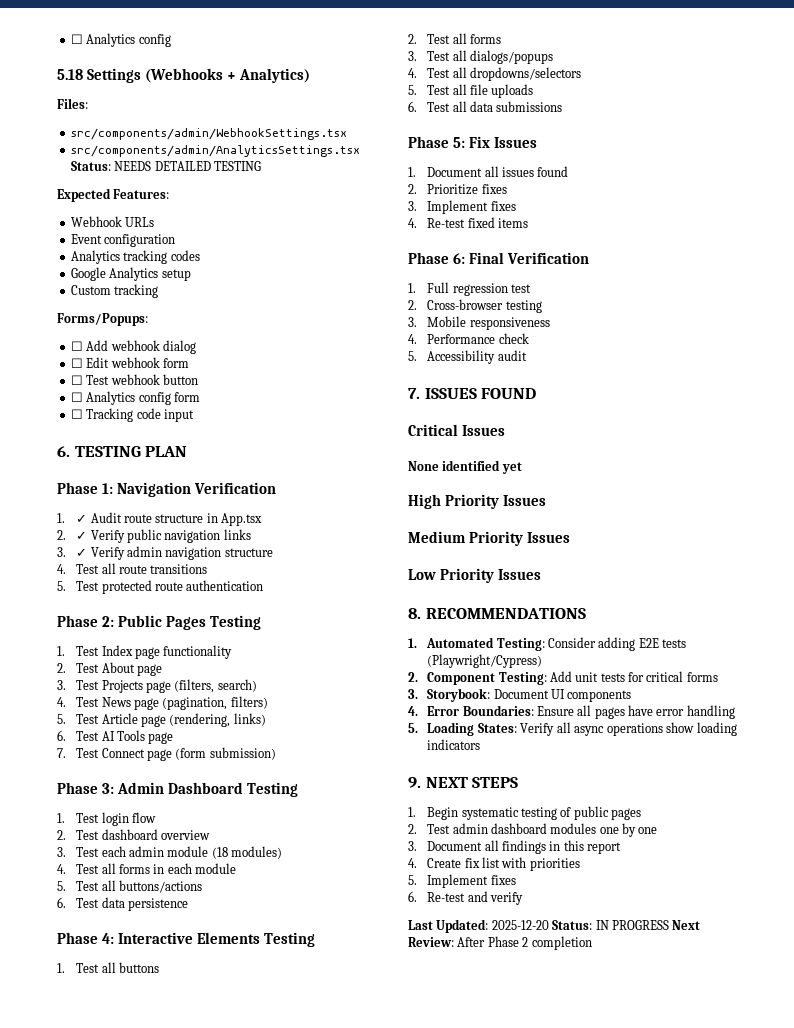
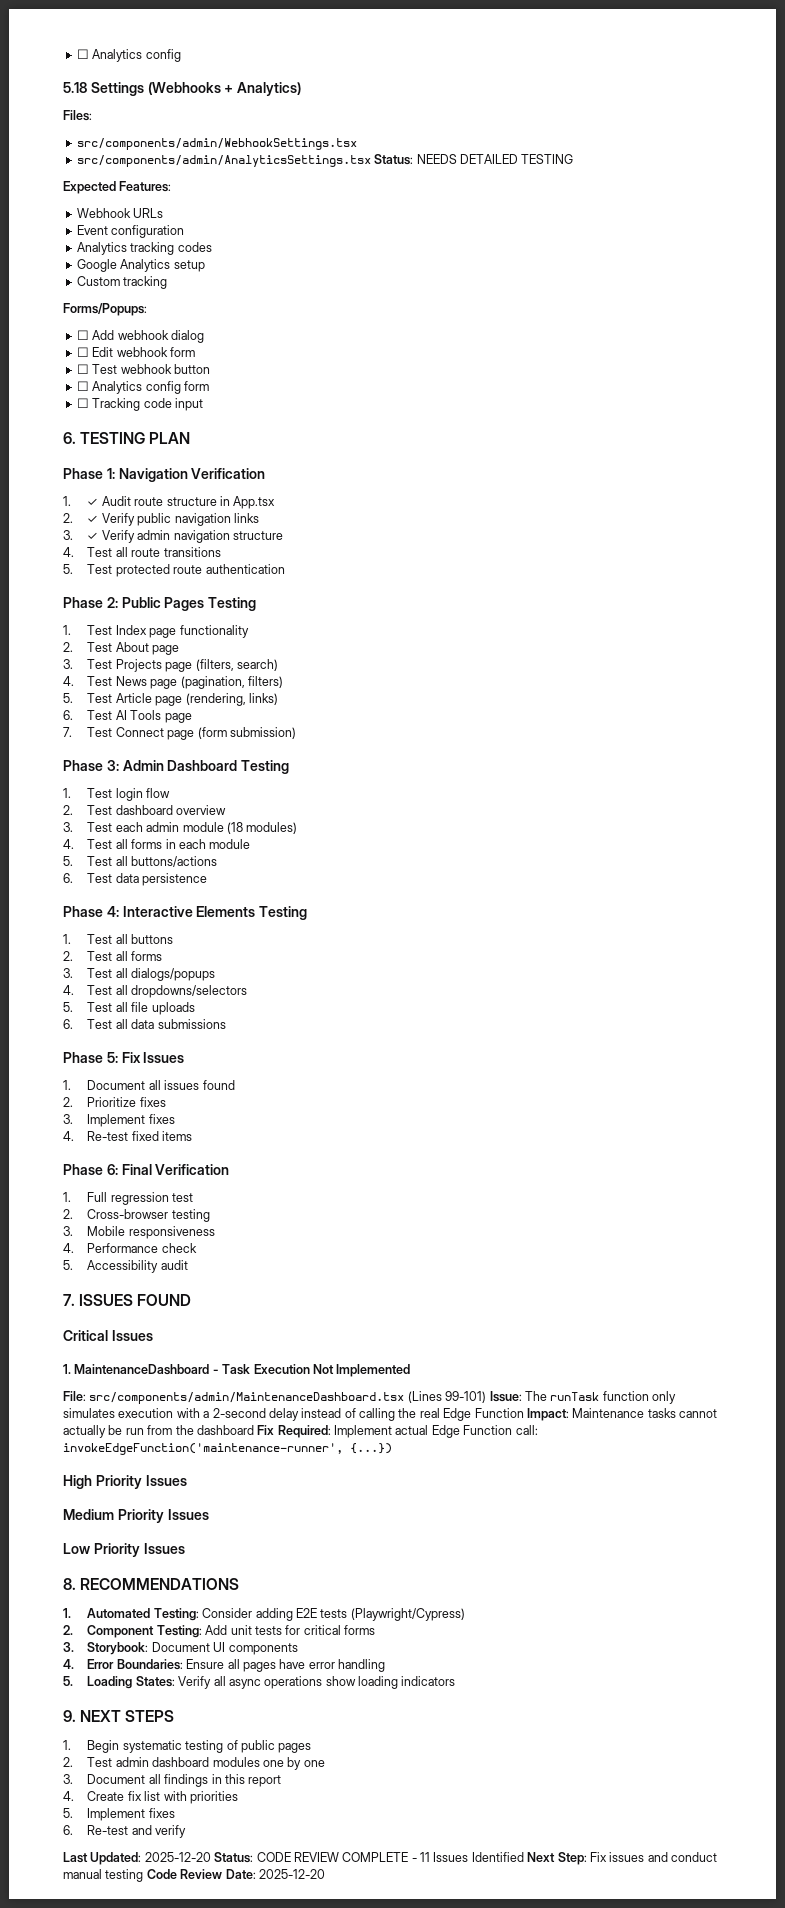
- None identified yet
+ 1. MaintenanceDashboard - Task Execution Not Implemented
+ File: src/components/admin/MaintenanceDashboard.tsx (Lines 99-101) Issue: The runTask function only simulates execution with a 2-second delay instead of calling the real Edge Function Impact: Maintenance tasks cannot actually be run from the dashboard Fix Required: Implement actual Edge Function call: invokeEdgeFunction('maintenance-runner', {...})
- Last Updated: 2025-12-20 Status: IN PROGRESS Next Review: After Phase 2 completion
+ Last Updated: 2025-12-20 Status: CODE REVIEW COMPLETE - 11 Issues Identified Next Step: Fix issues and conduct manual testing Code Review Date: 2025-12-20

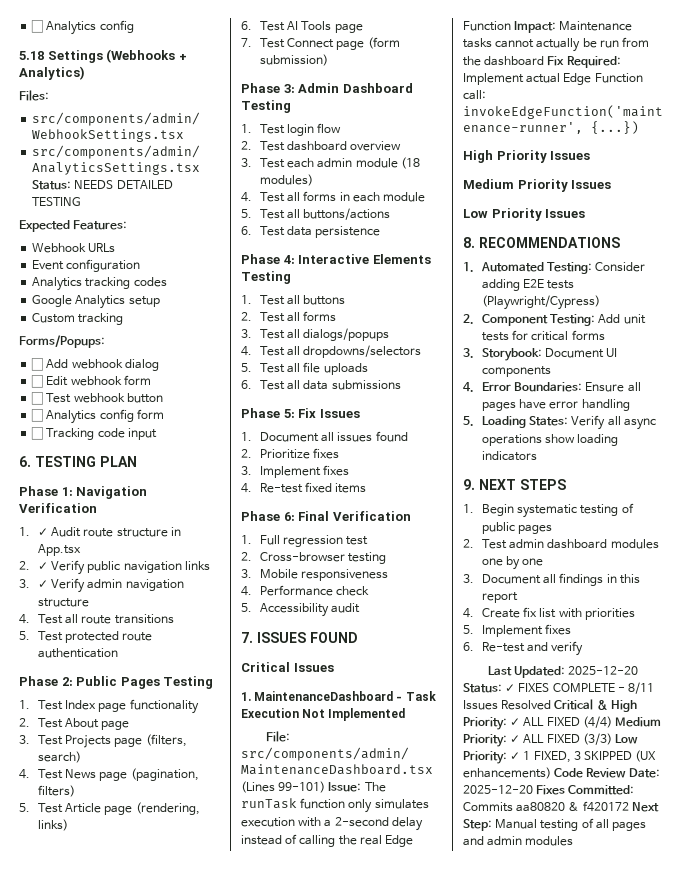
- Last Updated: 2025-12-20 Status: CODE REVIEW COMPLETE - 11 Issues Identified Next Step: Fix issues and conduct manual testing Code Review Date: 2025-12-20
+ Last Updated: 2025-12-20 Status: ✓ FIXES COMPLETE - 8/11 Issues Resolved Critical & High Priority: ✓ ALL FIXED (4/4) Medium Priority: ✓ ALL FIXED (3/3) Low Priority: ✓ 1 FIXED, 3 SKIPPED (UX enhancements) Code Review Date: 2025-12-20 Fixes Committed: Commits aa80820 & f420172 Next Step: Manual testing of all pages and admin modules

